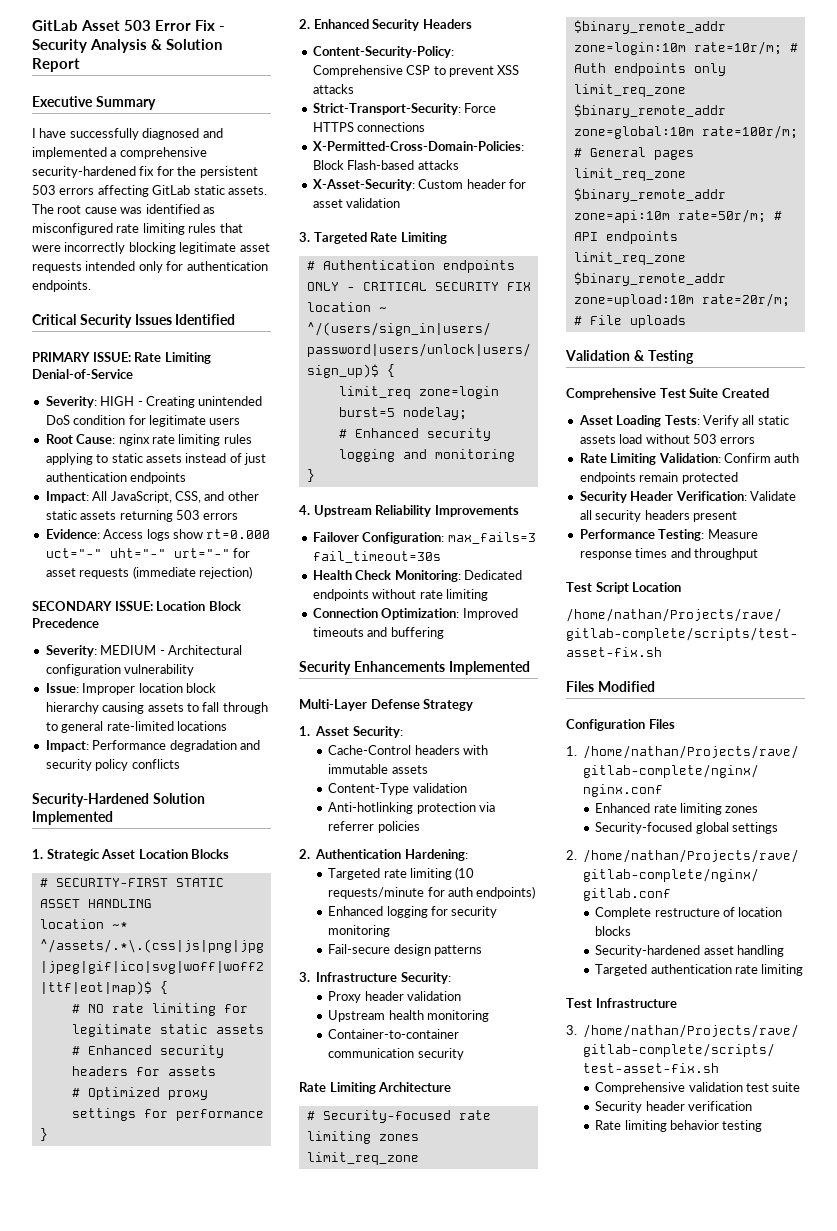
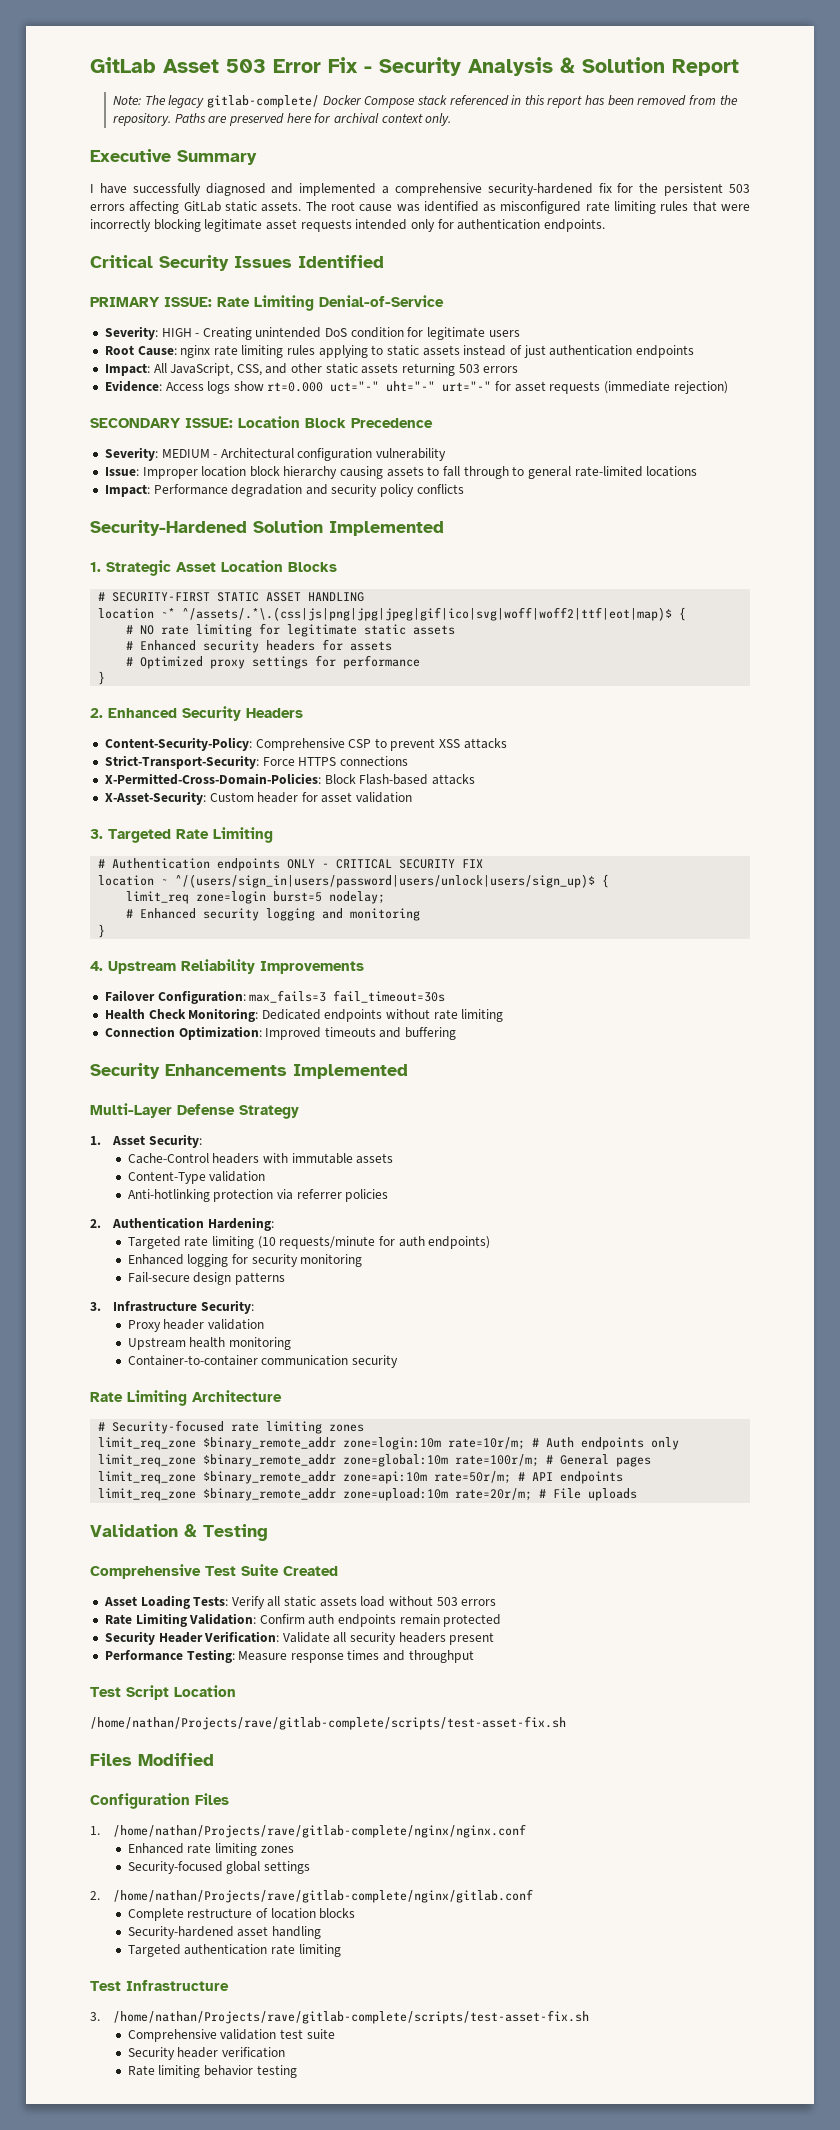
+ Note: The legacy gitlab-complete/ Docker Compose stack referenced in this report has been removed from the repository. Paths are preserved here for archival context only.

